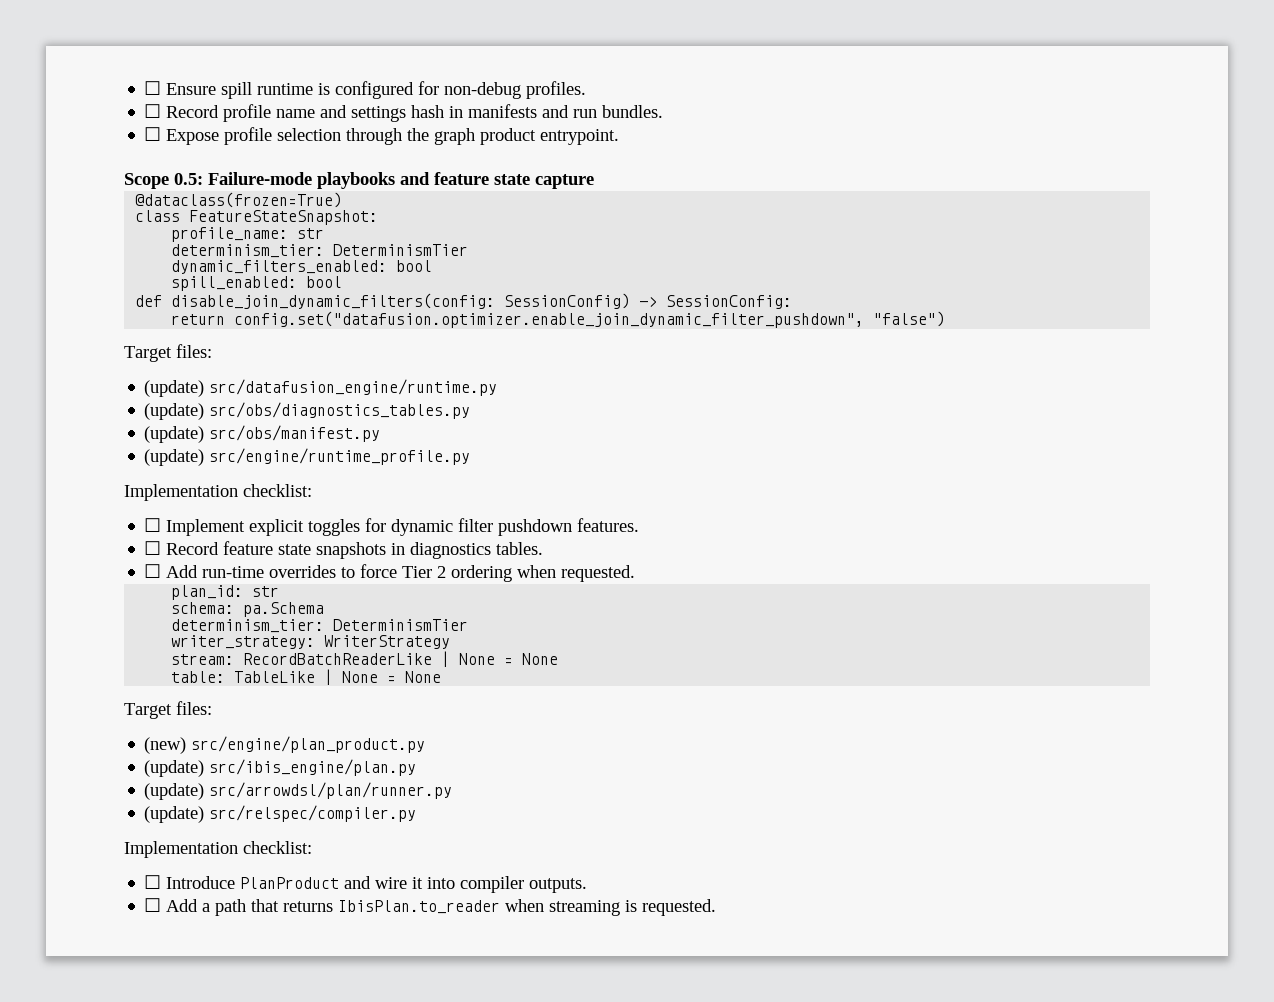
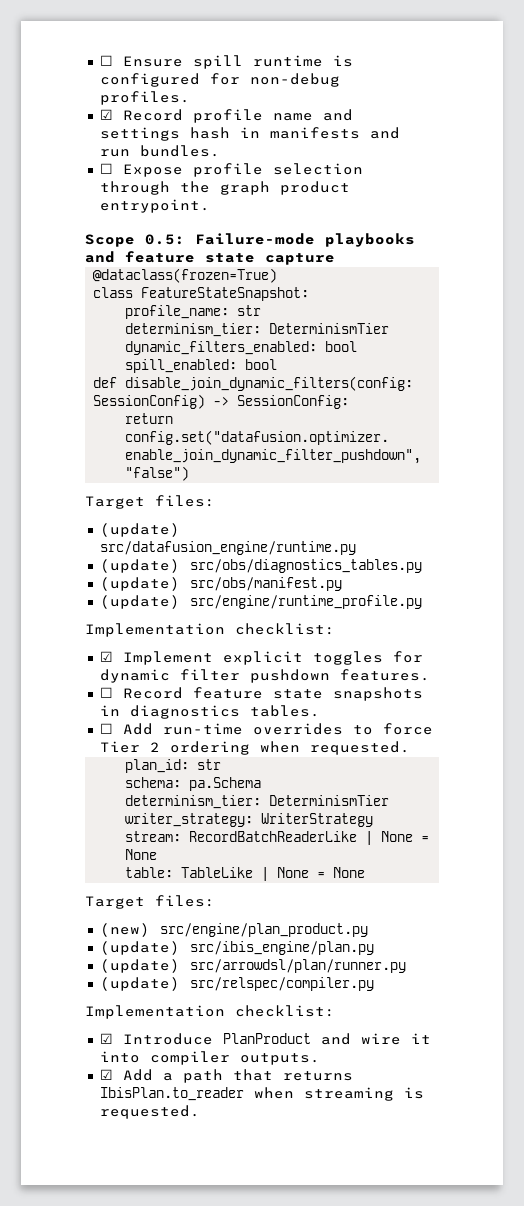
- ☐ Record profile name and settings hash in manifests and run bundles.
+ ☑ Record profile name and settings hash in manifests and run bundles.
- ☐ Implement explicit toggles for dynamic filter pushdown features.
+ ☑ Implement explicit toggles for dynamic filter pushdown features.
- ☐ Introduce PlanProduct and wire it into compiler outputs.
+ ☑ Introduce PlanProduct and wire it into compiler outputs.
- ☐ Add a path that returns IbisPlan.to_reader when streaming is requested.
+ ☑ Add a path that returns IbisPlan.to_reader when streaming is requested.

